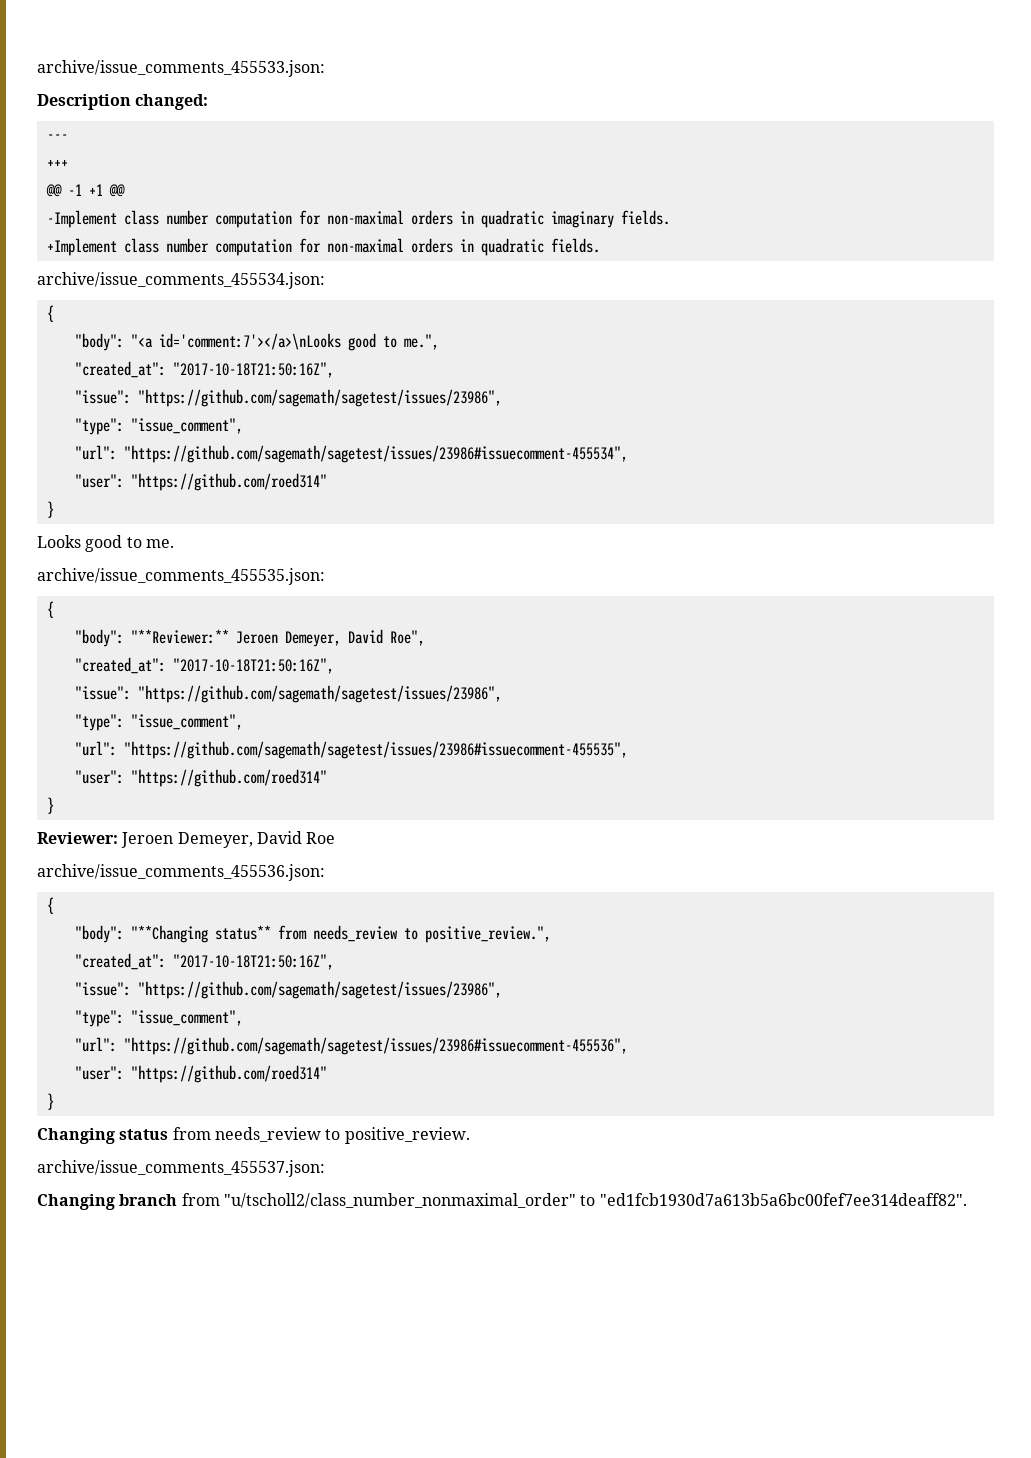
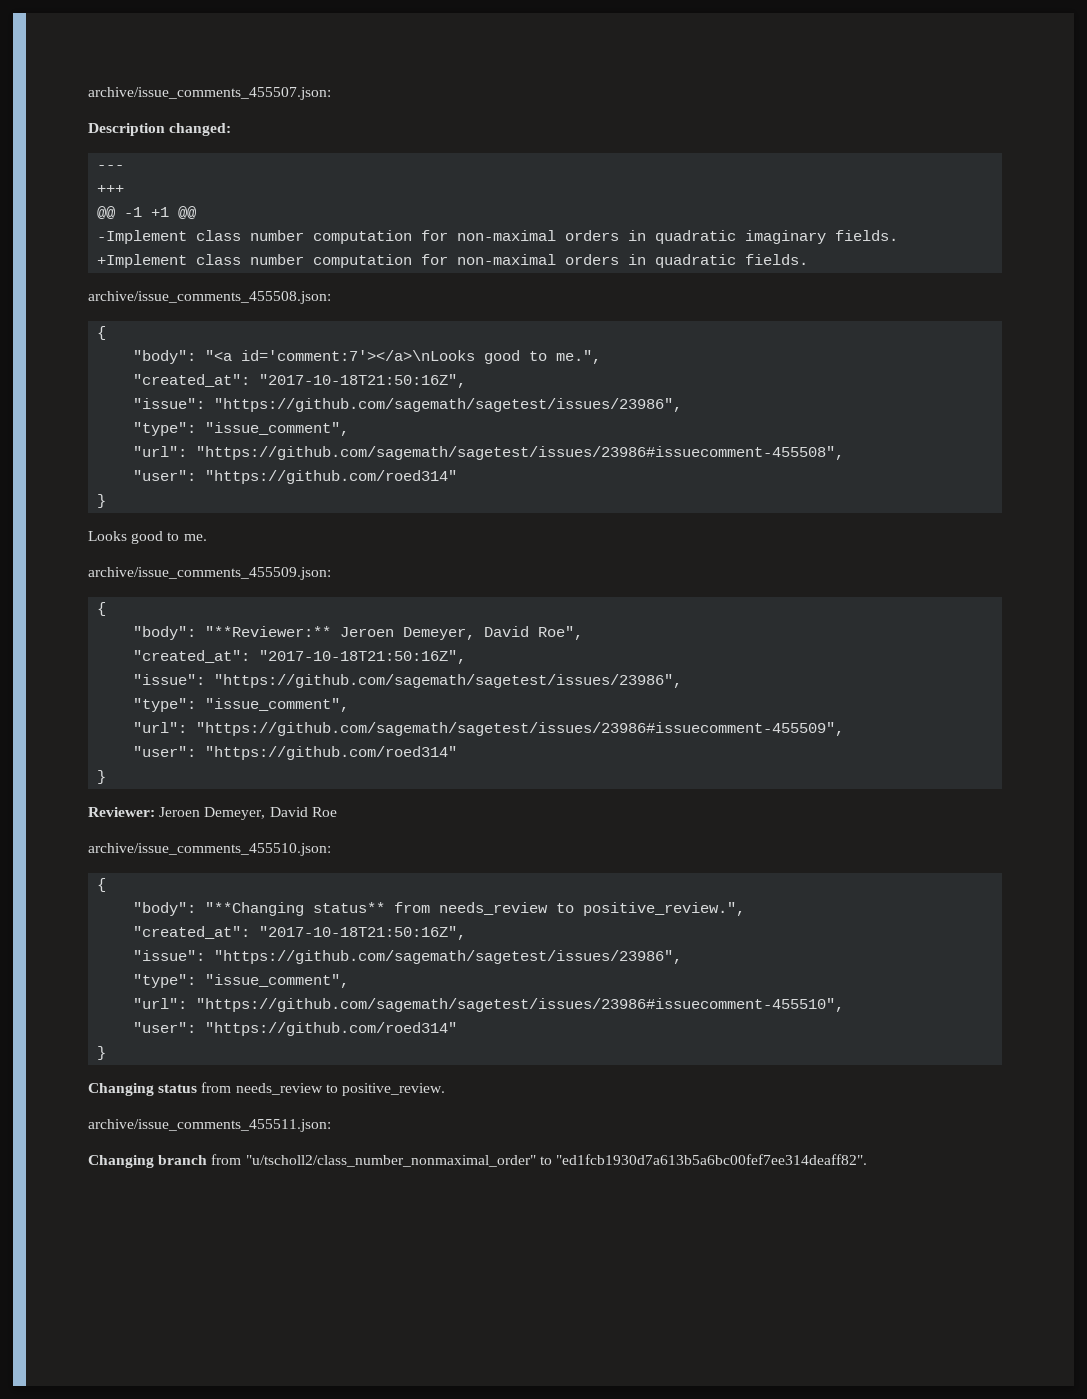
- archive/issue_comments_455533.json:
+ archive/issue_comments_455507.json:
- archive/issue_comments_455534.json:
+ archive/issue_comments_455508.json:
- "url": "https://github.com/sagemath/sagetest/issues/23986#issuecomment-455534",
+ "url": "https://github.com/sagemath/sagetest/issues/23986#issuecomment-455508",
- archive/issue_comments_455535.json:
+ archive/issue_comments_455509.json:
- "url": "https://github.com/sagemath/sagetest/issues/23986#issuecomment-455535",
+ "url": "https://github.com/sagemath/sagetest/issues/23986#issuecomment-455509",
- archive/issue_comments_455536.json:
+ archive/issue_comments_455510.json:
- "url": "https://github.com/sagemath/sagetest/issues/23986#issuecomment-455536",
+ "url": "https://github.com/sagemath/sagetest/issues/23986#issuecomment-455510",
- archive/issue_comments_455537.json:
+ archive/issue_comments_455511.json:

